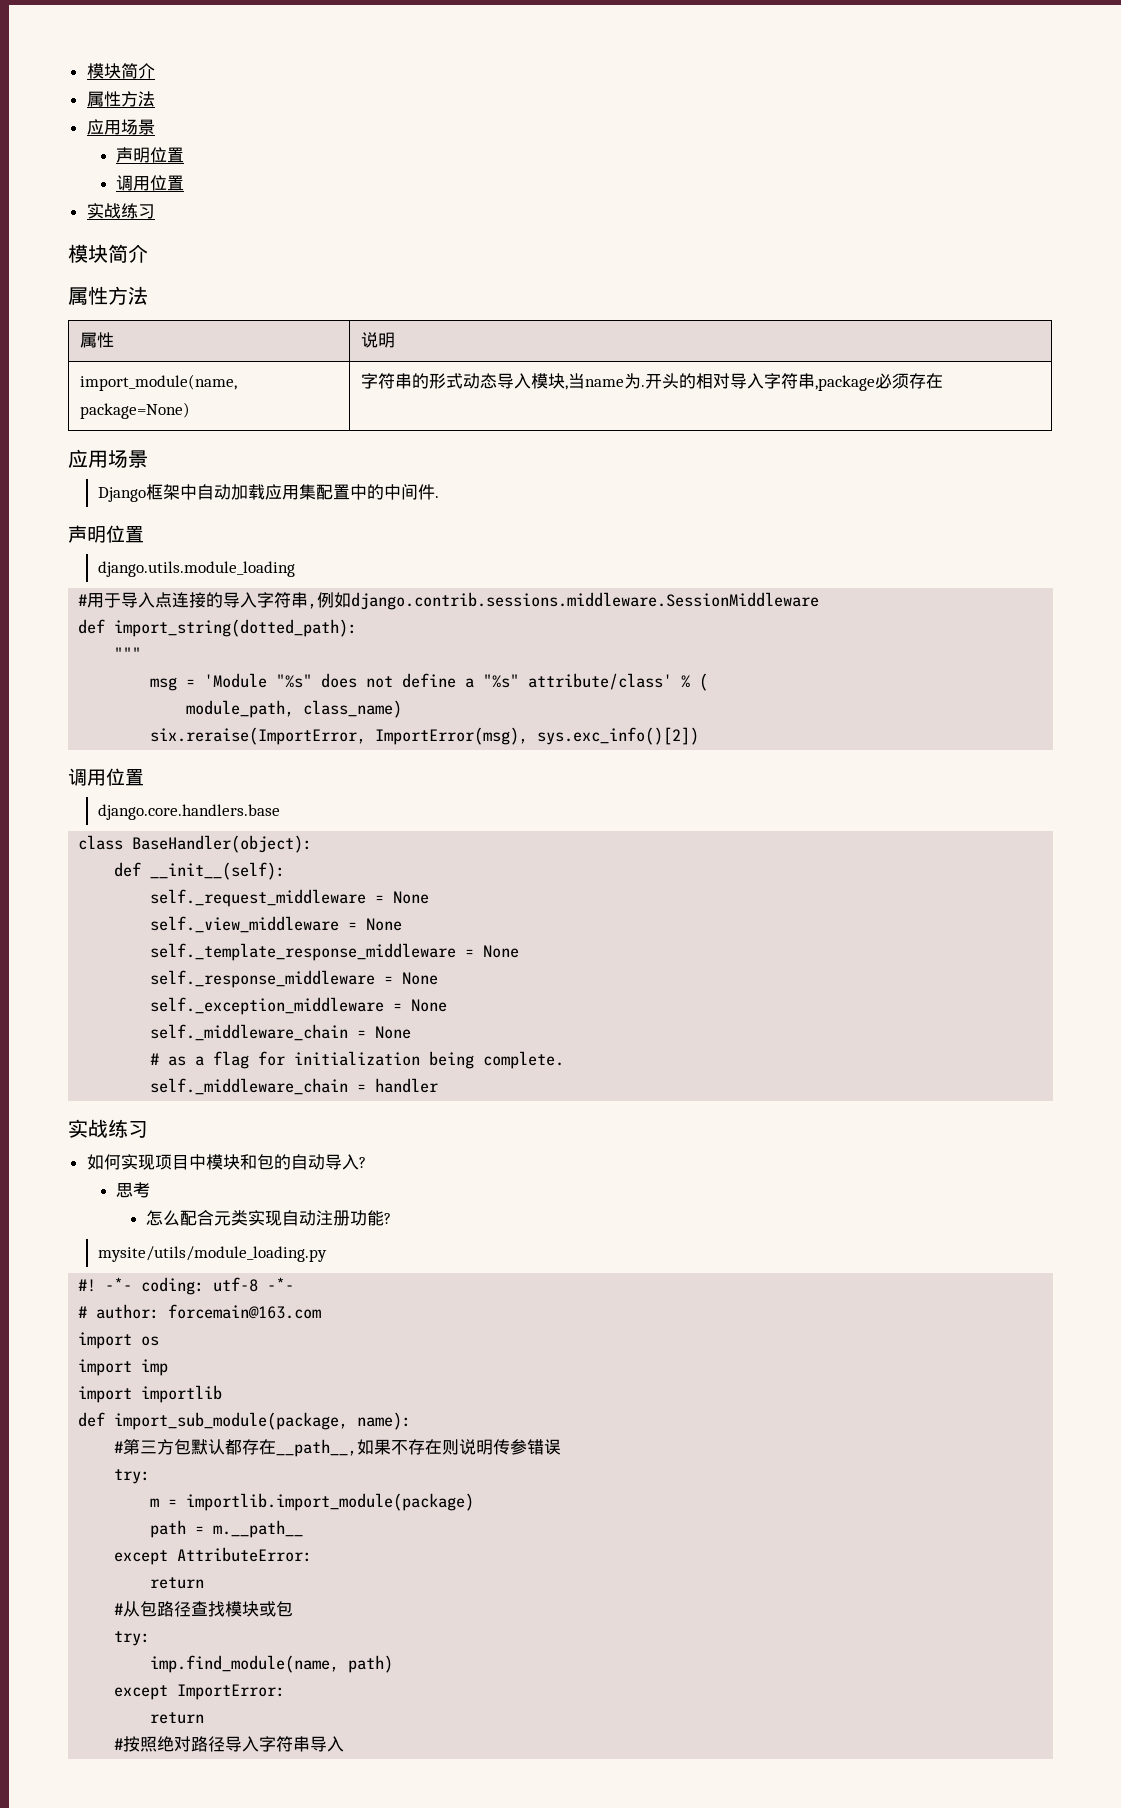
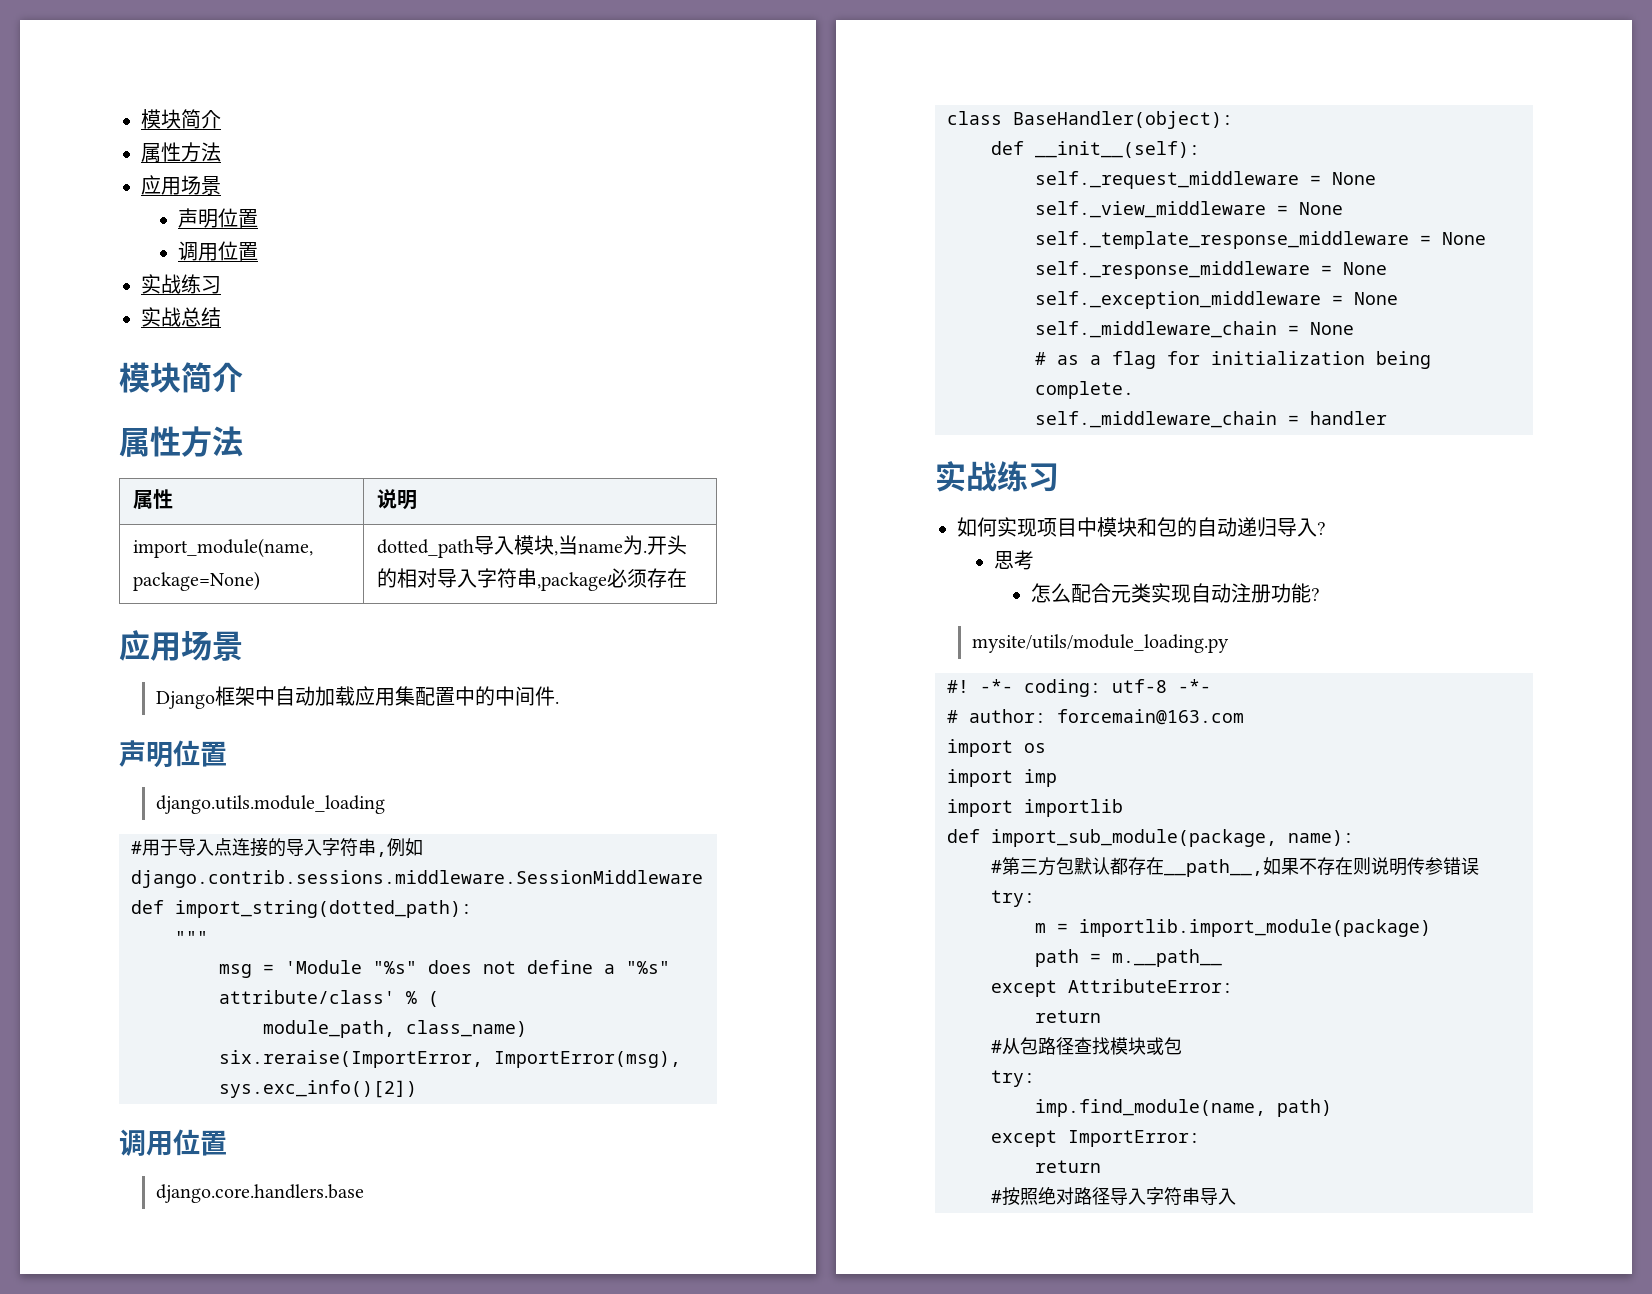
+ 实战总结
- import_module(name, package=None) | 字符串的形式动态导入模块,当name为.开头的相对导入字符串,package必须存在
+ import_module(name, package=None) | dotted_path导入模块,当name为.开头的相对导入字符串,package必须存在
- 如何实现项目中模块和包的自动导入?
+ 如何实现项目中模块和包的自动递归导入?

